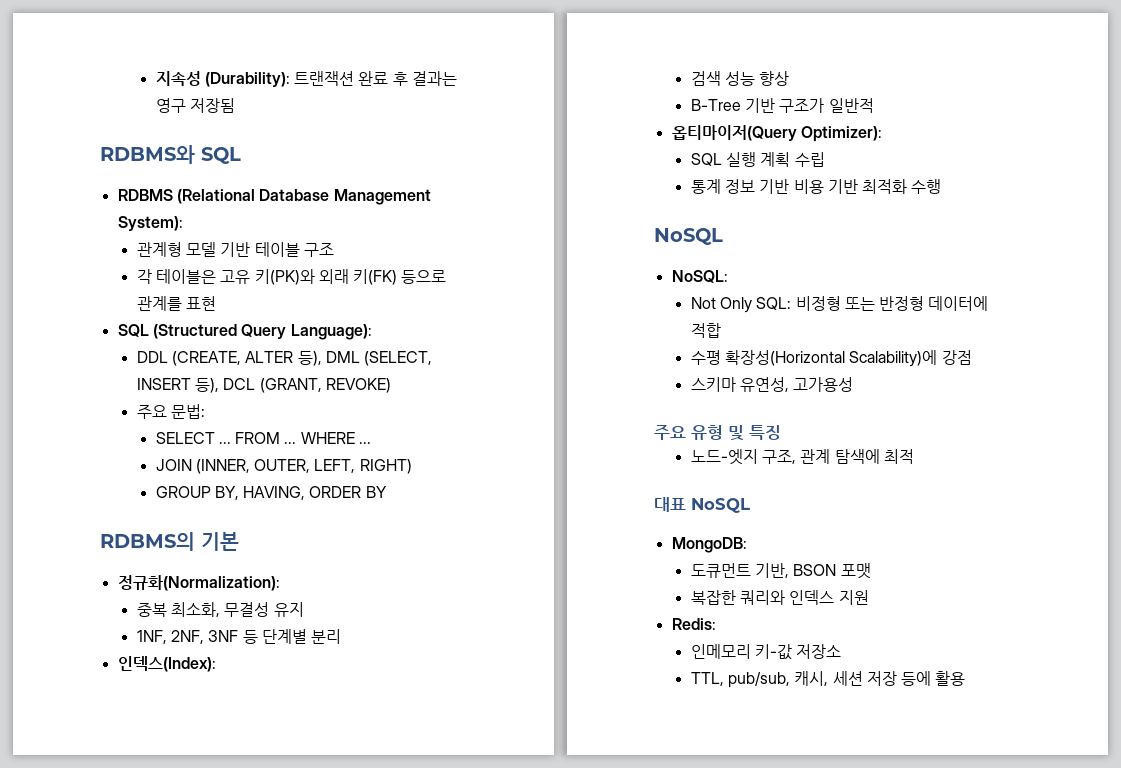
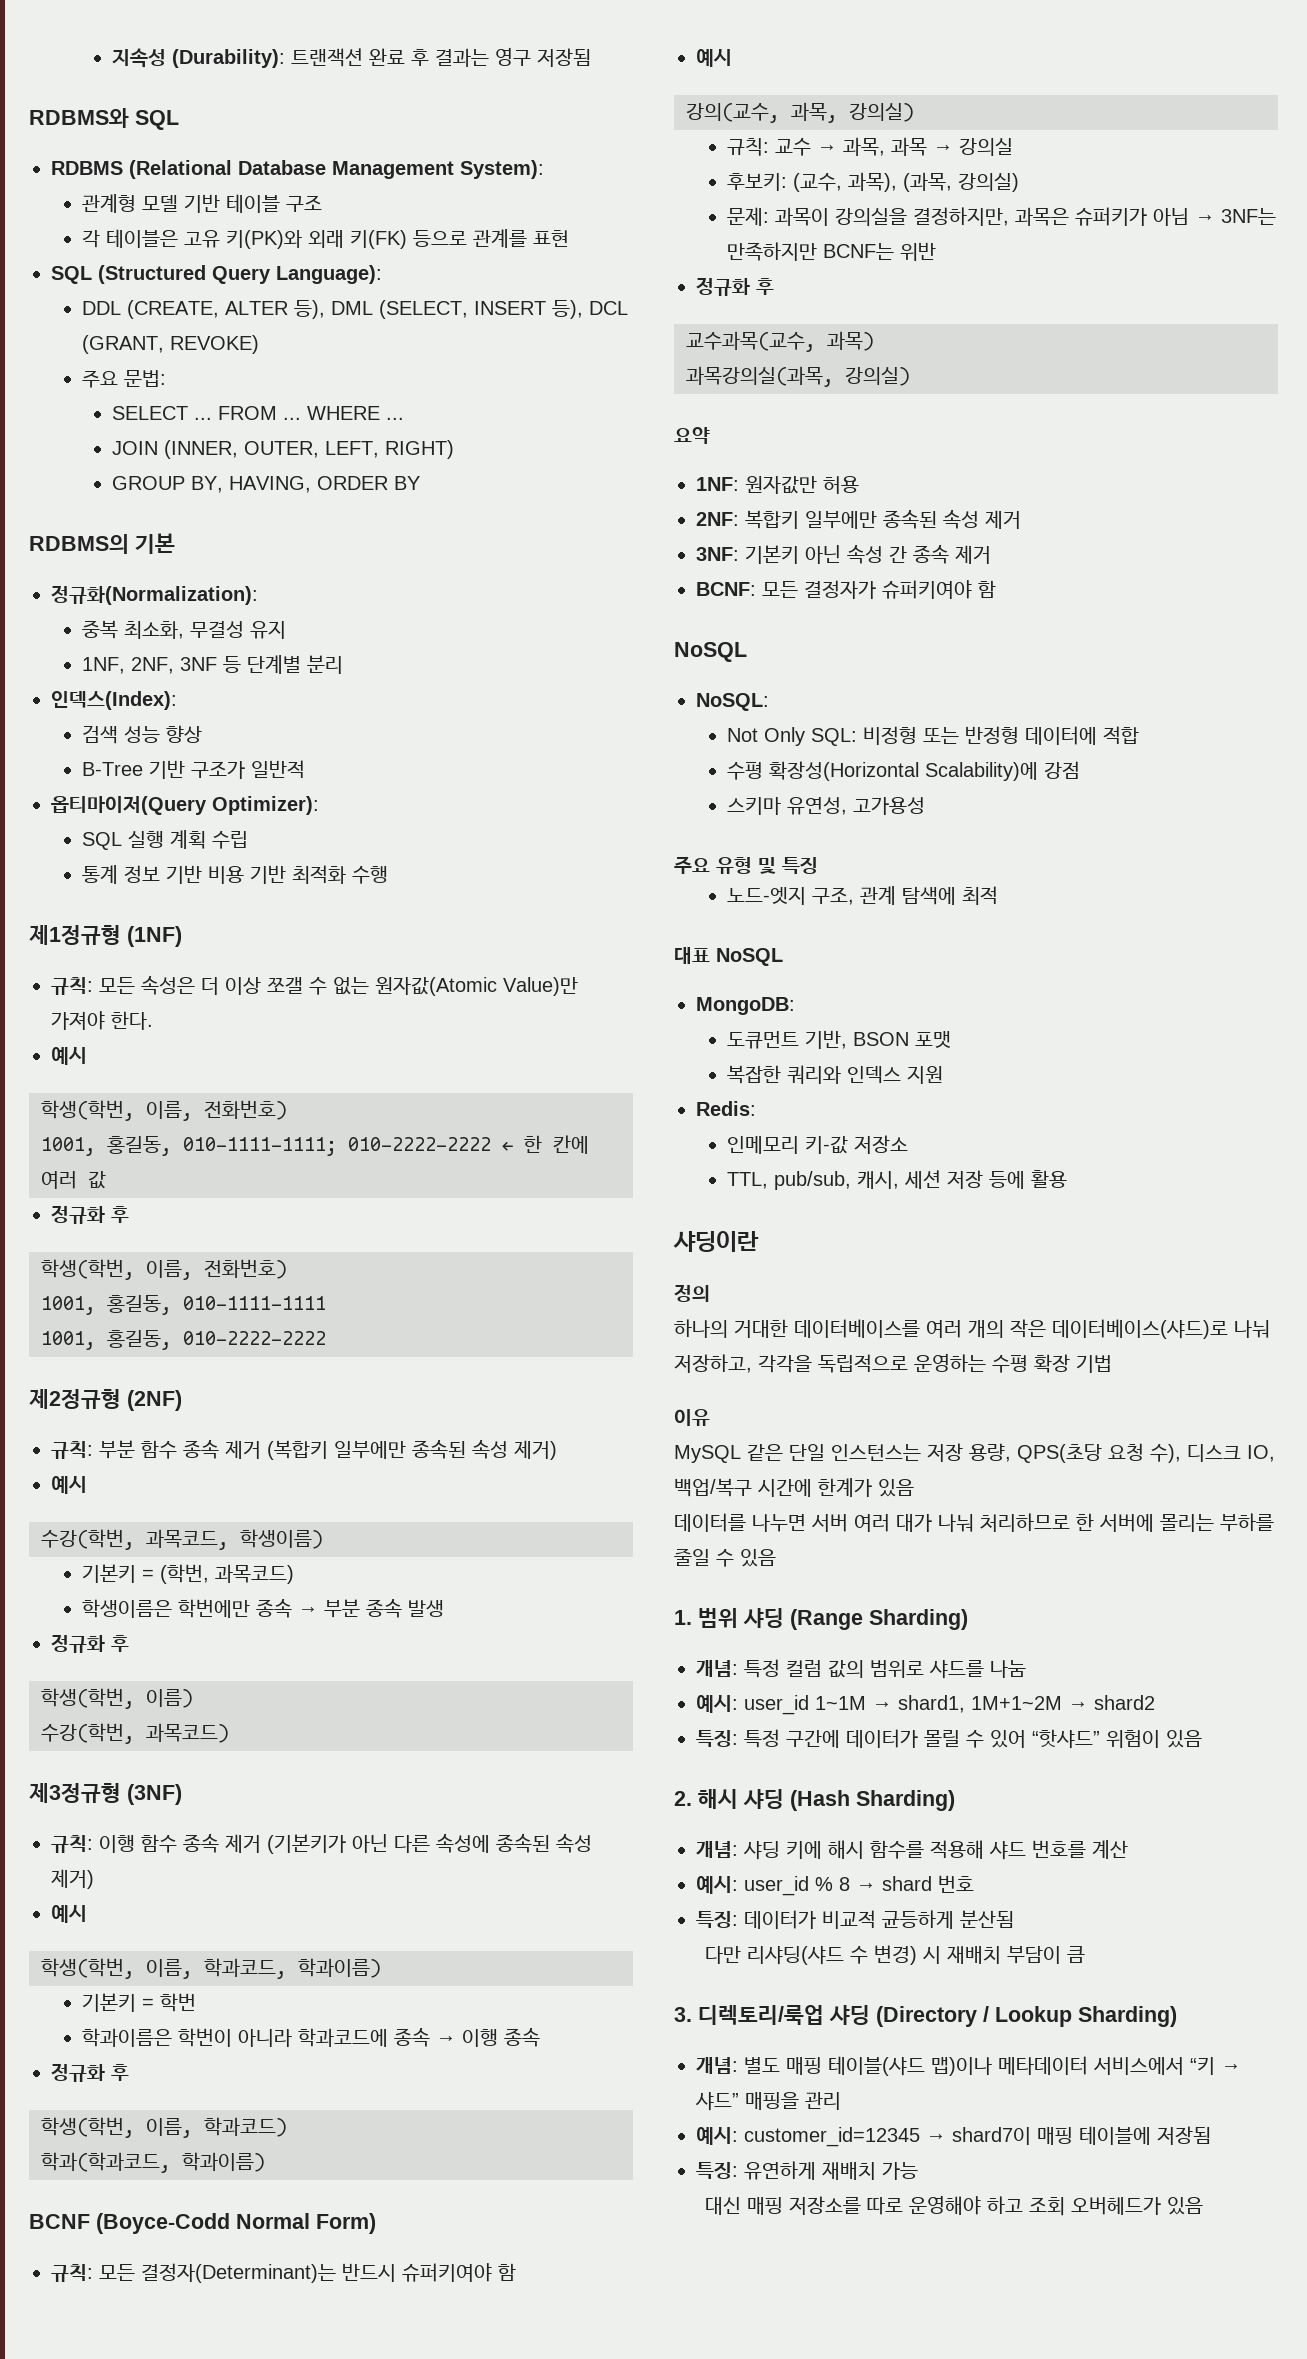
+ 제1정규형 (1NF)
+ 규칙: 모든 속성은 더 이상 쪼갤 수 없는 원자값(Atomic Value)만 가져야 한다.
+ 예시
+ 학생(학번, 이름, 전화번호)
+ 1001, 홍길동, 010-1111-1111; 010-2222-2222 ← 한 칸에 여러 값
+ 정규화 후
+ 학생(학번, 이름, 전화번호)
+ 1001, 홍길동, 010-1111-1111
+ 1001, 홍길동, 010-2222-2222
+ 제2정규형 (2NF)
+ 규칙: 부분 함수 종속 제거 (복합키 일부에만 종속된 속성 제거)
+ 예시
+ 수강(학번, 과목코드, 학생이름)
+ 기본키 = (학번, 과목코드)
+ 학생이름은 학번에만 종속 → 부분 종속 발생
+ 정규화 후
+ 학생(학번, 이름)
+ 수강(학번, 과목코드)
+ 제3정규형 (3NF)
+ 규칙: 이행 함수 종속 제거 (기본키가 아닌 다른 속성에 종속된 속성 제거)
+ 예시
+ 학생(학번, 이름, 학과코드, 학과이름)
+ 기본키 = 학번
+ 학과이름은 학번이 아니라 학과코드에 종속 → 이행 종속
+ 정규화 후
+ 학생(학번, 이름, 학과코드)
+ 학과(학과코드, 학과이름)
+ BCNF (Boyce-Codd Normal Form)
+ 규칙: 모든 결정자(Determinant)는 반드시 슈퍼키여야 함
+ 예시
+ 강의(교수, 과목, 강의실)
+ 규칙: 교수 → 과목, 과목 → 강의실
+ 후보키: (교수, 과목), (과목, 강의실)
+ 문제: 과목이 강의실을 결정하지만, 과목은 슈퍼키가 아님 → 3NF는 만족하지만 BCNF는 위반
+ 정규화 후
+ 교수과목(교수, 과목)
+ 과목강의실(과목, 강의실)
+ 요약
+ 1NF: 원자값만 허용
+ 2NF: 복합키 일부에만 종속된 속성 제거
+ 3NF: 기본키 아닌 속성 간 종속 제거
+ BCNF: 모든 결정자가 슈퍼키여야 함
+ 샤딩이란
+ 정의
+ 하나의 거대한 데이터베이스를 여러 개의 작은 데이터베이스(샤드)로 나눠 저장하고, 각각을 독립적으로 운영하는 수평 확장 기법
+ 이유
+ MySQL 같은 단일 인스턴스는 저장 용량, QPS(초당 요청 수), 디스크 IO, 백업/복구 시간에 한계가 있음
+ 데이터를 나누면 서버 여러 대가 나눠 처리하므로 한 서버에 몰리는 부하를 줄일 수 있음
+ 1. 범위 샤딩 (Range Sharding)
+ 개념: 특정 컬럼 값의 범위로 샤드를 나눔
+ 예시: user_id 1~1M → shard1, 1M+1~2M → shard2
+ 특징: 특정 구간에 데이터가 몰릴 수 있어 “핫샤드” 위험이 있음
+ 2. 해시 샤딩 (Hash Sharding)
+ 개념: 샤딩 키에 해시 함수를 적용해 샤드 번호를 계산
+ 예시: user_id % 8 → shard 번호
+ 특징: 데이터가 비교적 균등하게 분산됨
+ 다만 리샤딩(샤드 수 변경) 시 재배치 부담이 큼
+ 3. 디렉토리/룩업 샤딩 (Directory / Lookup Sharding)
+ 개념: 별도 매핑 테이블(샤드 맵)이나 메타데이터 서비스에서 “키 → 샤드” 매핑을 관리
+ 예시: customer_id=12345 → shard7이 매핑 테이블에 저장됨
+ 특징: 유연하게 재배치 가능
+ 대신 매핑 저장소를 따로 운영해야 하고 조회 오버헤드가 있음

